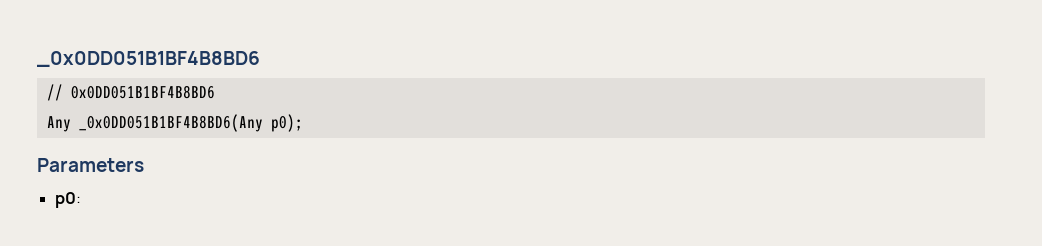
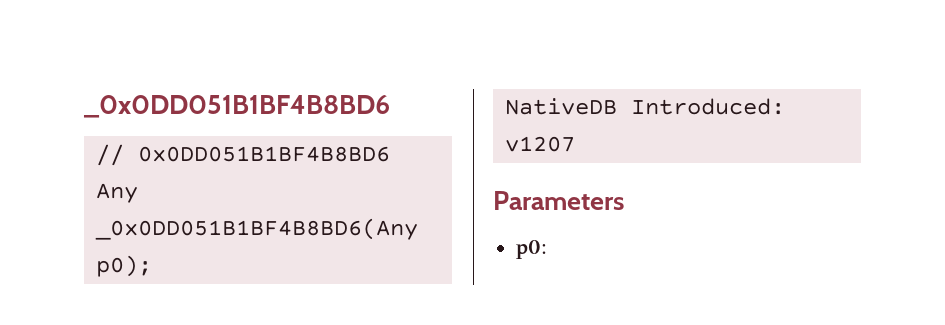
+ NativeDB Introduced: v1207

